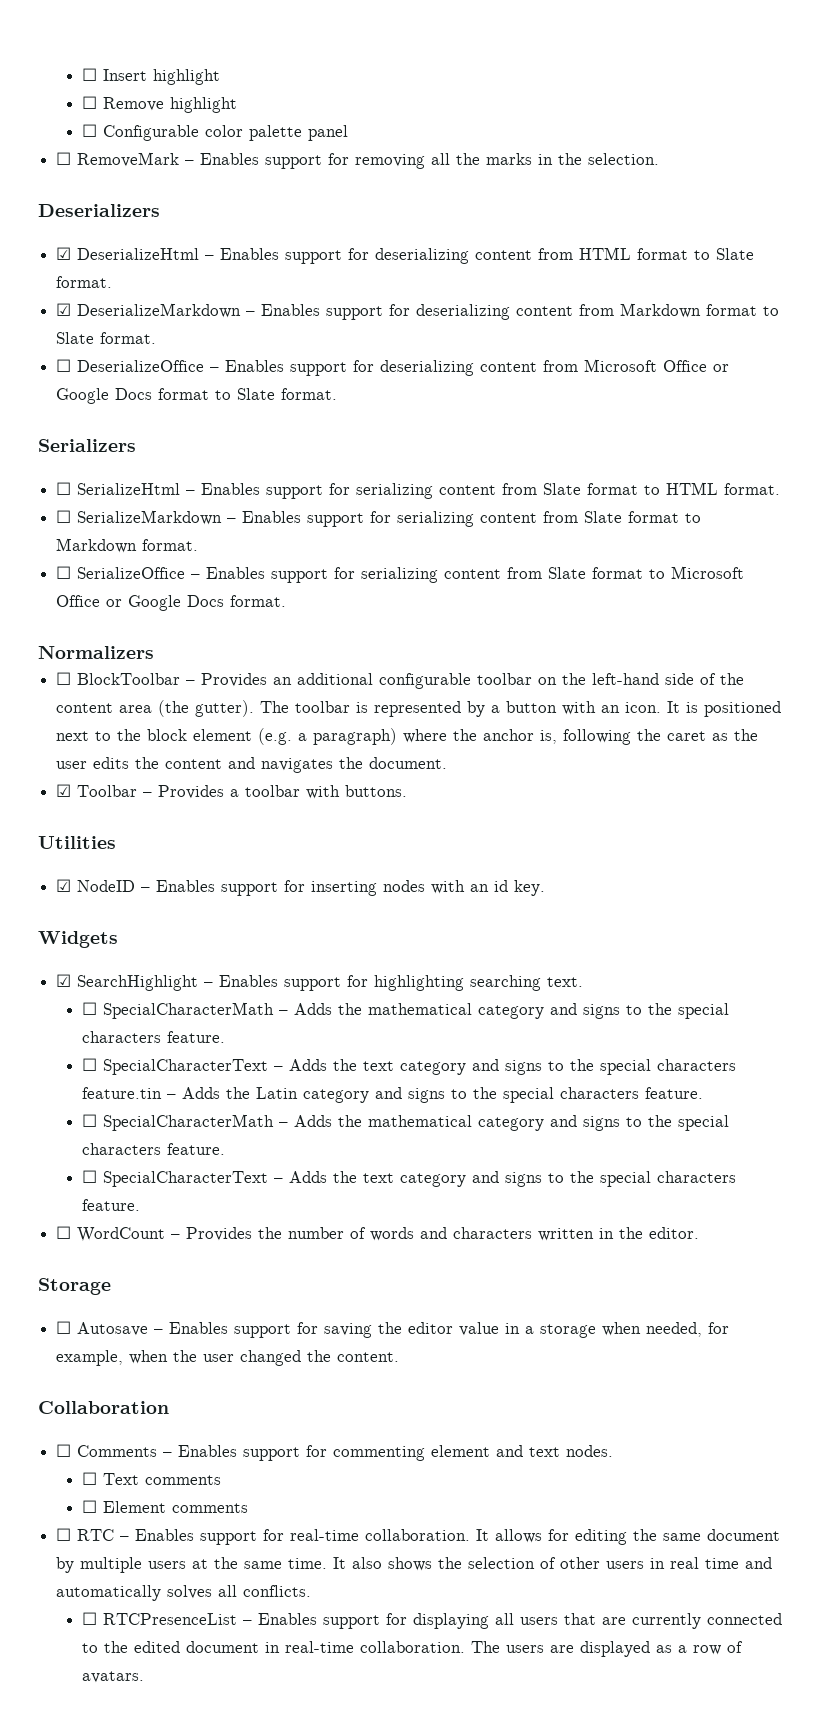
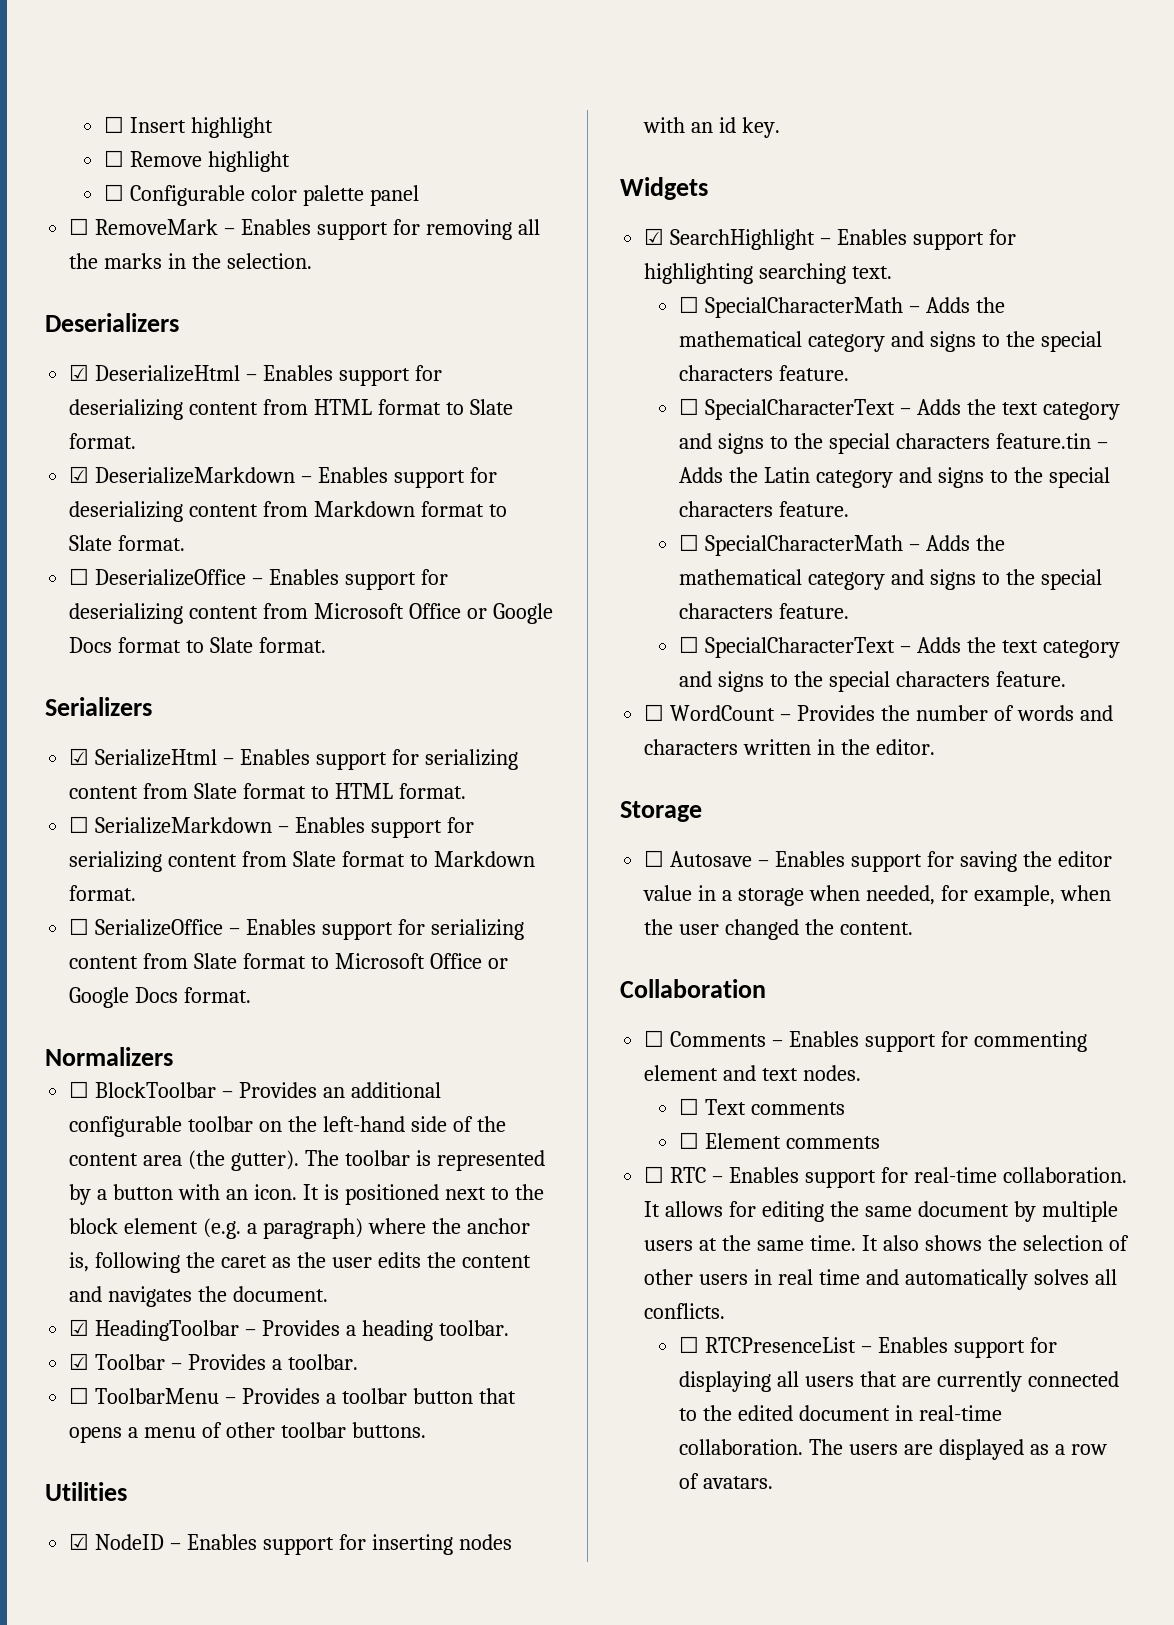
- ☐ SerializeHtml – Enables support for serializing content from Slate format to HTML format.
+ ☑ SerializeHtml – Enables support for serializing content from Slate format to HTML format.
+ ☑ HeadingToolbar – Provides a heading toolbar.
- ☑ Toolbar – Provides a toolbar with buttons.
+ ☑ Toolbar – Provides a toolbar.
+ ☐ ToolbarMenu – Provides a toolbar button that opens a menu of other toolbar buttons.

